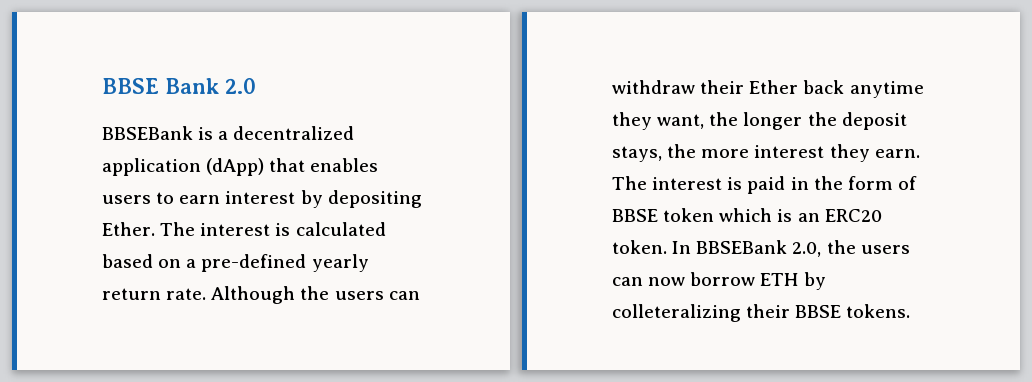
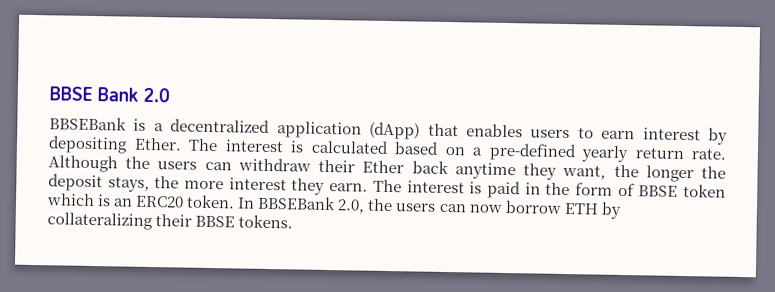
- In BBSEBank 2.0, the users can now borrow ETH by colleteralizing their BBSE tokens.
+ In BBSEBank 2.0, the users can now borrow ETH by collateralizing their BBSE tokens.

